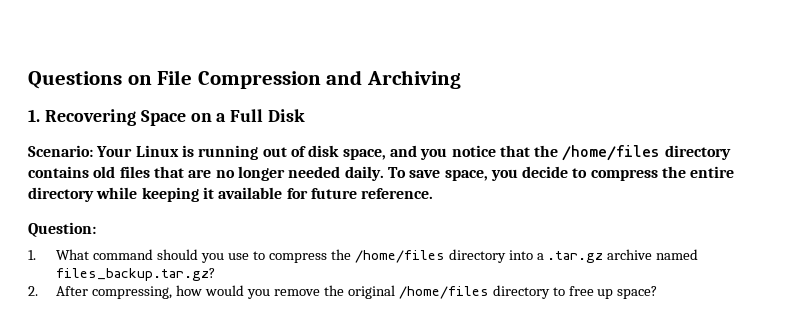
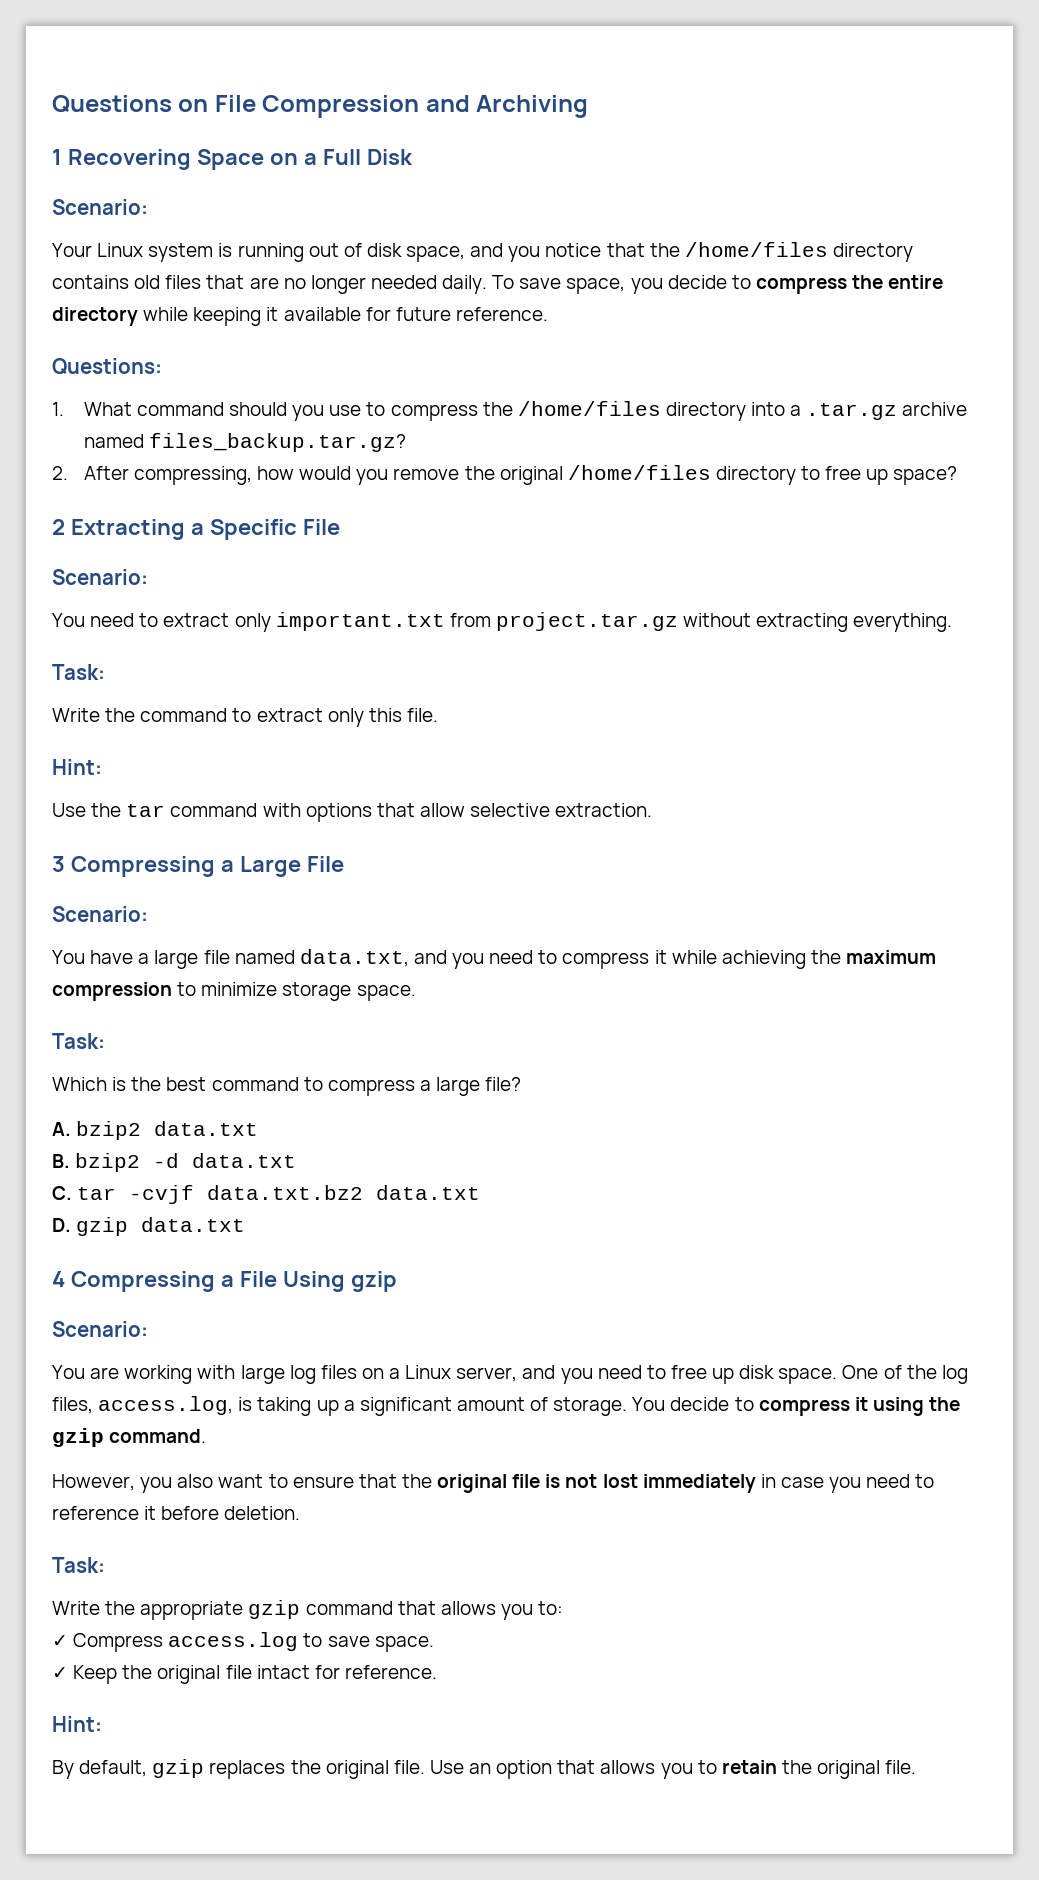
- 1. Recovering Space on a Full Disk
- Scenario: Your Linux is running out of disk space, and you notice that the /home/files directory contains old files that are no longer needed daily.
+ 1 Recovering Space on a Full Disk
+ Scenario:
+ Your Linux system is running out of disk space, and you notice that the /home/files directory contains old files that are no longer needed daily.
- Question:
+ Questions:
+ 2 Extracting a Specific File
+ Scenario:
+ You need to extract only important.txt from project.tar.gz without extracting everything.
+ Task:
+ Write the command to extract only this file.
+ Hint:
+ Use the tar command with options that allow selective extraction.
+ 3 Compressing a Large File
+ Scenario:
+ You have a large file named data.txt, and you need to compress it while achieving the maximum compression to minimize storage space.
+ Task:
+ Which is the best command to compress a large file?
+ A. bzip2 data.txt
+ B. bzip2 -d data.txt
+ C. tar -cvjf data.txt.bz2 data.txt
+ D. gzip data.txt
+ 4 Compressing a File Using gzip
+ Scenario:
+ You are working with large log files on a Linux server, and you need to free up disk space. One of the log files, access.log, is taking up a significant amount of storage. You decide to compress it using the gzip command.
+ However, you also want to ensure that the original file is not lost immediately in case you need to reference it before deletion.
+ Task:
+ Write the appropriate gzip command that allows you to:
+ ✓ Compress access.log to save space.
+ ✓ Keep the original file intact for reference.
+ Hint:
+ By default, gzip replaces the original file. Use an option that allows you to retain the original file.

